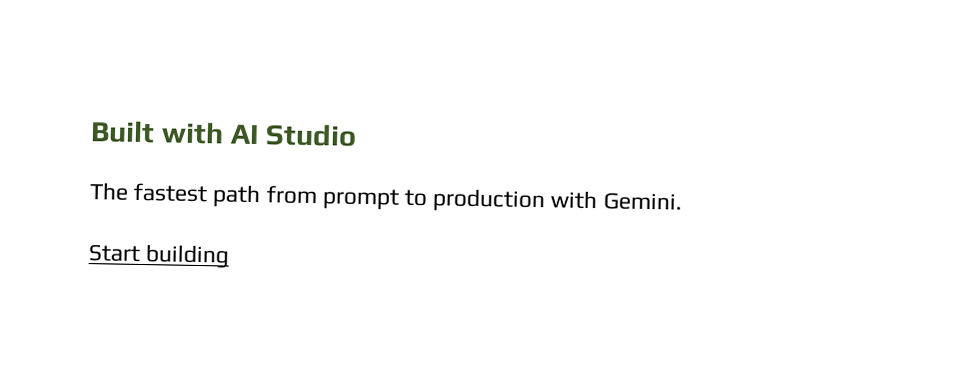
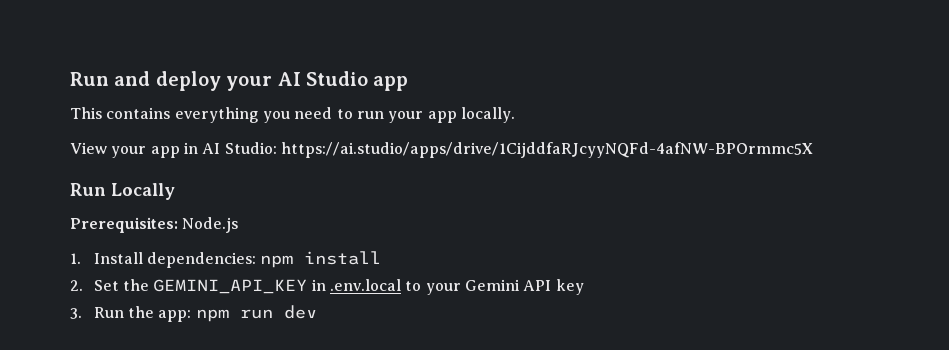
- Built with AI Studio
- The fastest path from prompt to production with Gemini.
- Start building
+ Run and deploy your AI Studio app
+ This contains everything you need to run your app locally.
+ View your app in AI Studio: https://ai.studio/apps/drive/1CijddfaRJcyyNQFd-4afNW-BPOrmmc5X
+ Run Locally
+ Prerequisites: Node.js
+ 1. Install dependencies: npm install
+ 2. Set the GEMINI_API_KEY in .env.local to your Gemini API key
+ 3. Run the app: npm run dev

